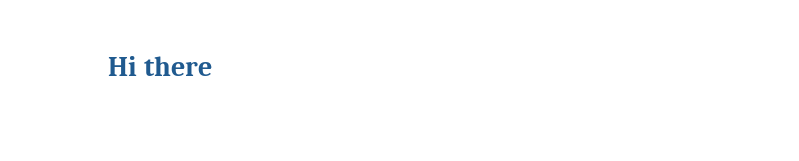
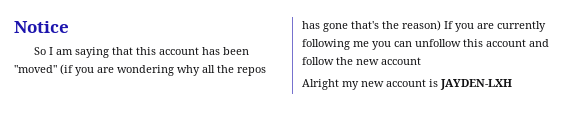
- Hi there
+ Notice
+ So I am saying that this account has been "moved" (if you are wondering why all the repos has gone that's the reason) If you are currently following me you can unfollow this account and follow the new account
+ Alright my new account is JAYDEN-LXH

